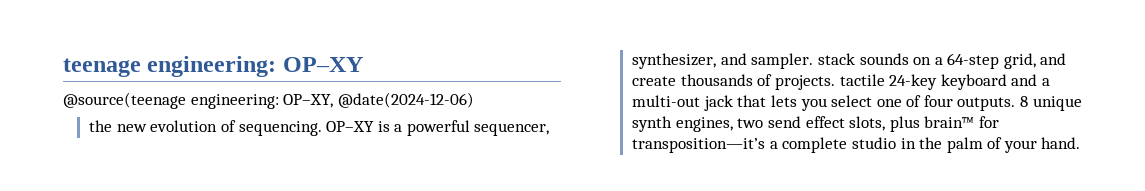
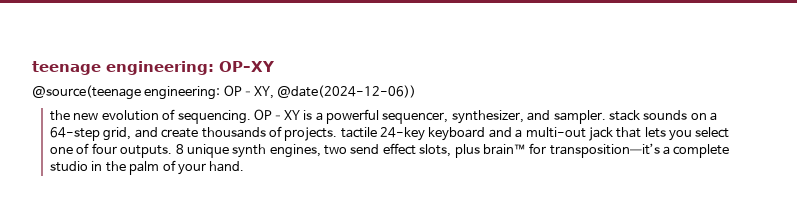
- @source(teenage engineering: OP–XY, @date(2024-12-06)
+ @source(teenage engineering: OP–XY, @date(2024-12-06))

